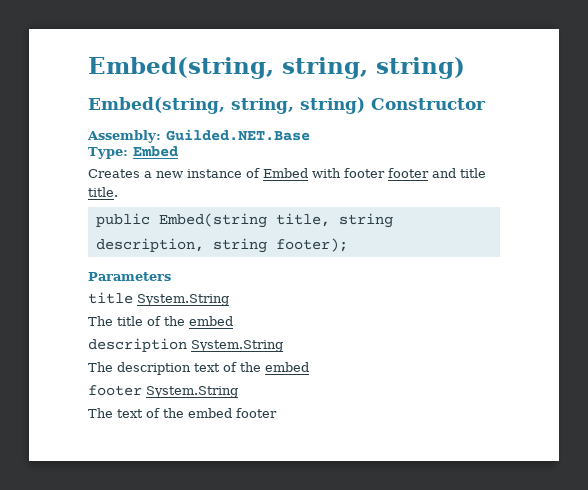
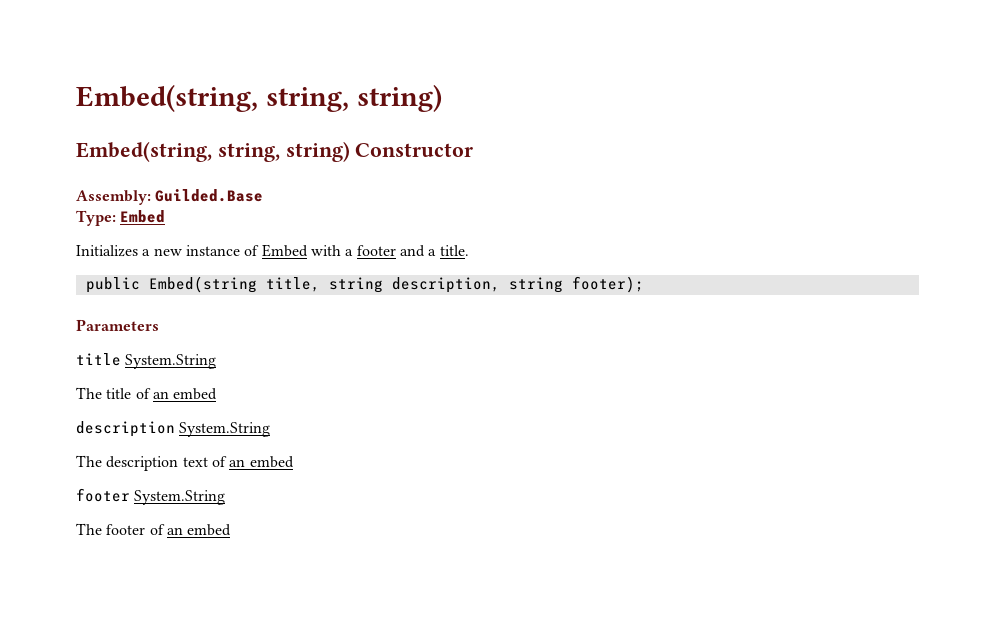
- Assembly: Guilded.NET.Base
+ Assembly: Guilded.Base
- Creates a new instance of Embed with footer footer and title title.
+ Initializes a new instance of Embed with a footer and a title.
- The title of the embed
+ The title of an embed
- The description text of the embed
+ The description text of an embed
- The text of the embed footer
+ The footer of an embed

